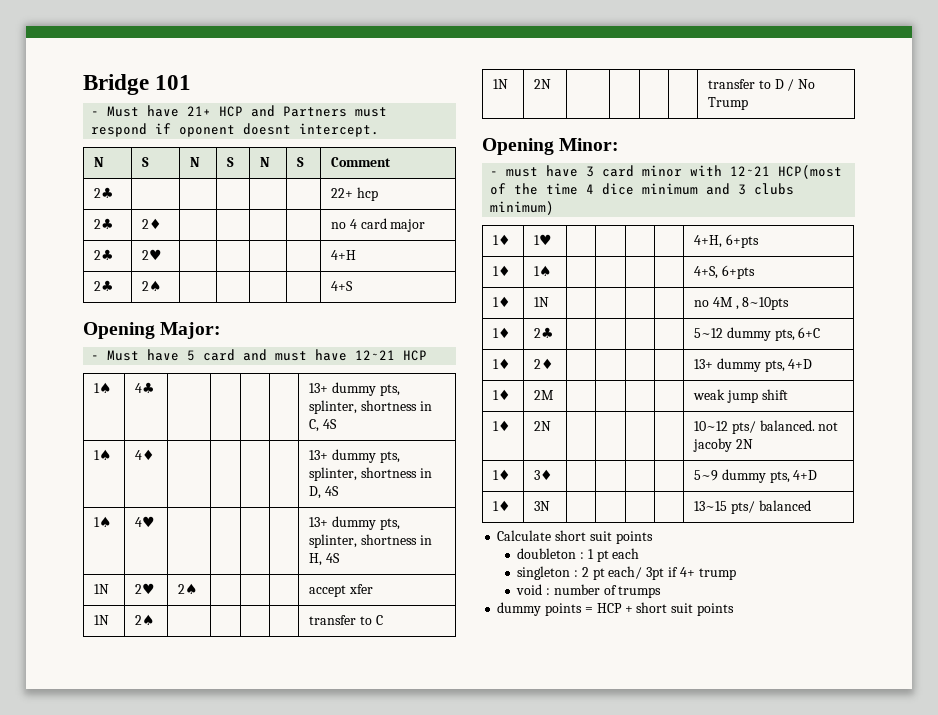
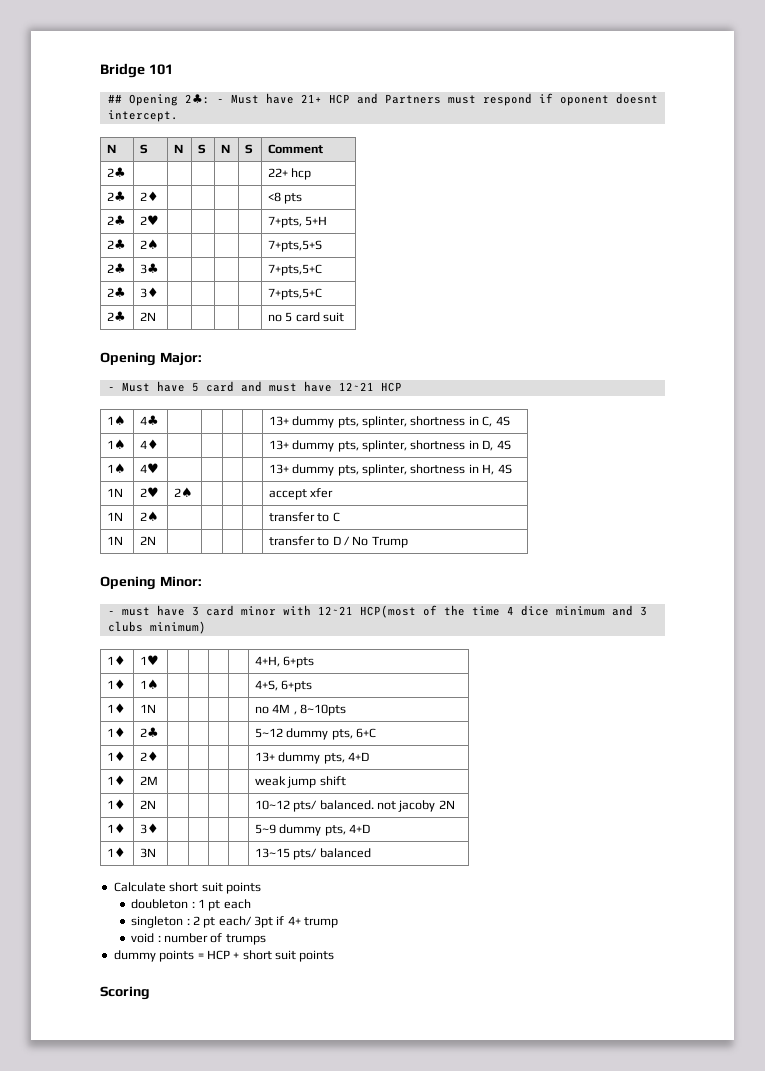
- - Must have 21+ HCP and Partners must respond if oponent doesnt intercept.
+ ## Opening 2♣: - Must have 21+ HCP and Partners must respond if oponent doesnt intercept.
- 2♣ | 2♦ | | | | | no 4 card major
+ 2♣ | 2♦ | | | | | <8 pts
- 2♣ | 2♥ | | | | | 4+H
+ 2♣ | 2♥ | | | | | 7+pts, 5+H
- 2♣ | 2♠ | | | | | 4+S
+ 2♣ | 2♠ | | | | | 7+pts,5+S
+ 2♣ | 3♣ | | | | | 7+pts,5+C
+ 2♣ | 3♦ | | | | | 7+pts,5+C
+ 2♣ | 2N | | | | | no 5 card suit
+ Scoring

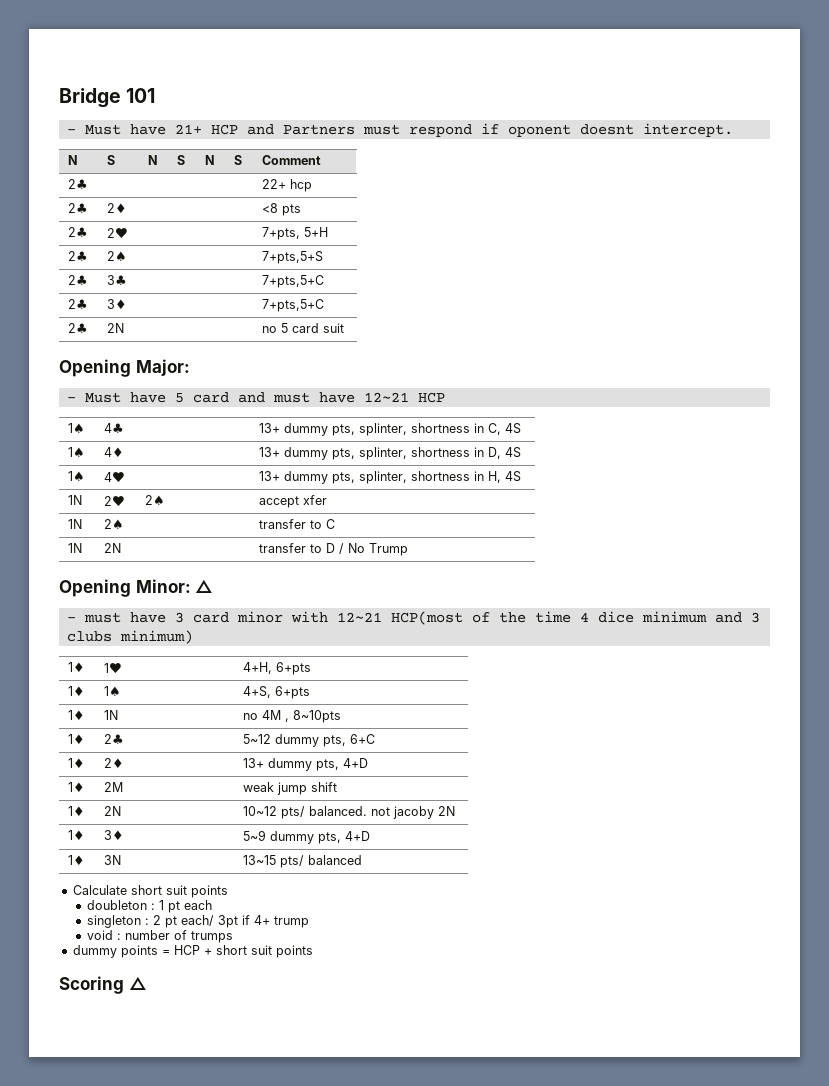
- ## Opening 2♣: - Must have 21+ HCP and Partners must respond if oponent doesnt intercept.
+ - Must have 21+ HCP and Partners must respond if oponent doesnt intercept.
- Opening Minor:
+ Opening Minor: △
- Scoring
+ Scoring △

